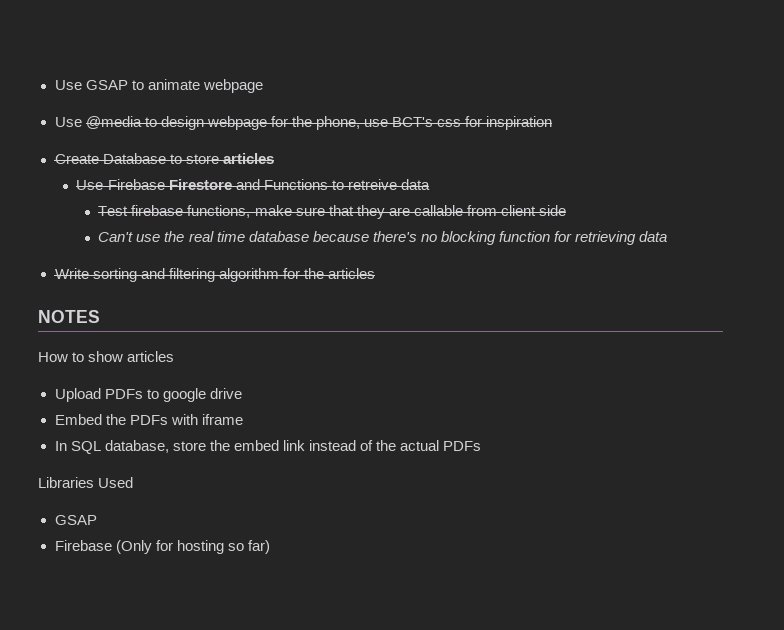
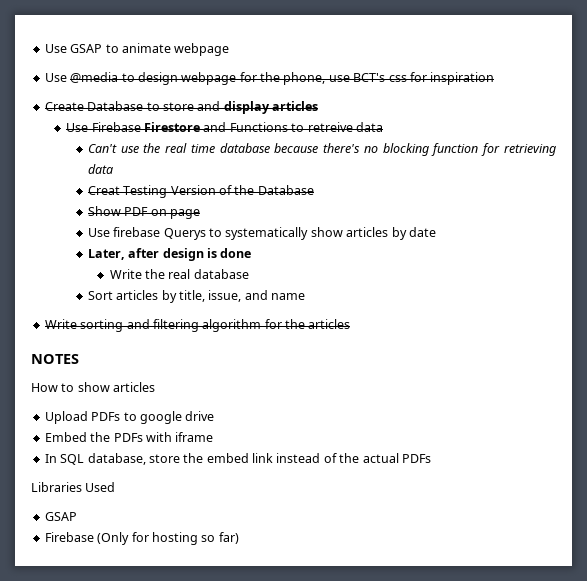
- Create Database to store articles
+ Create Database to store and display articles
- Test firebase functions, make sure that they are callable from client side
+ Creat Testing Version of the Database
+ Show PDF on page
+ Use firebase Querys to systematically show articles by date
+ Later, after design is done
+ Write the real database
+ Sort articles by title, issue, and name

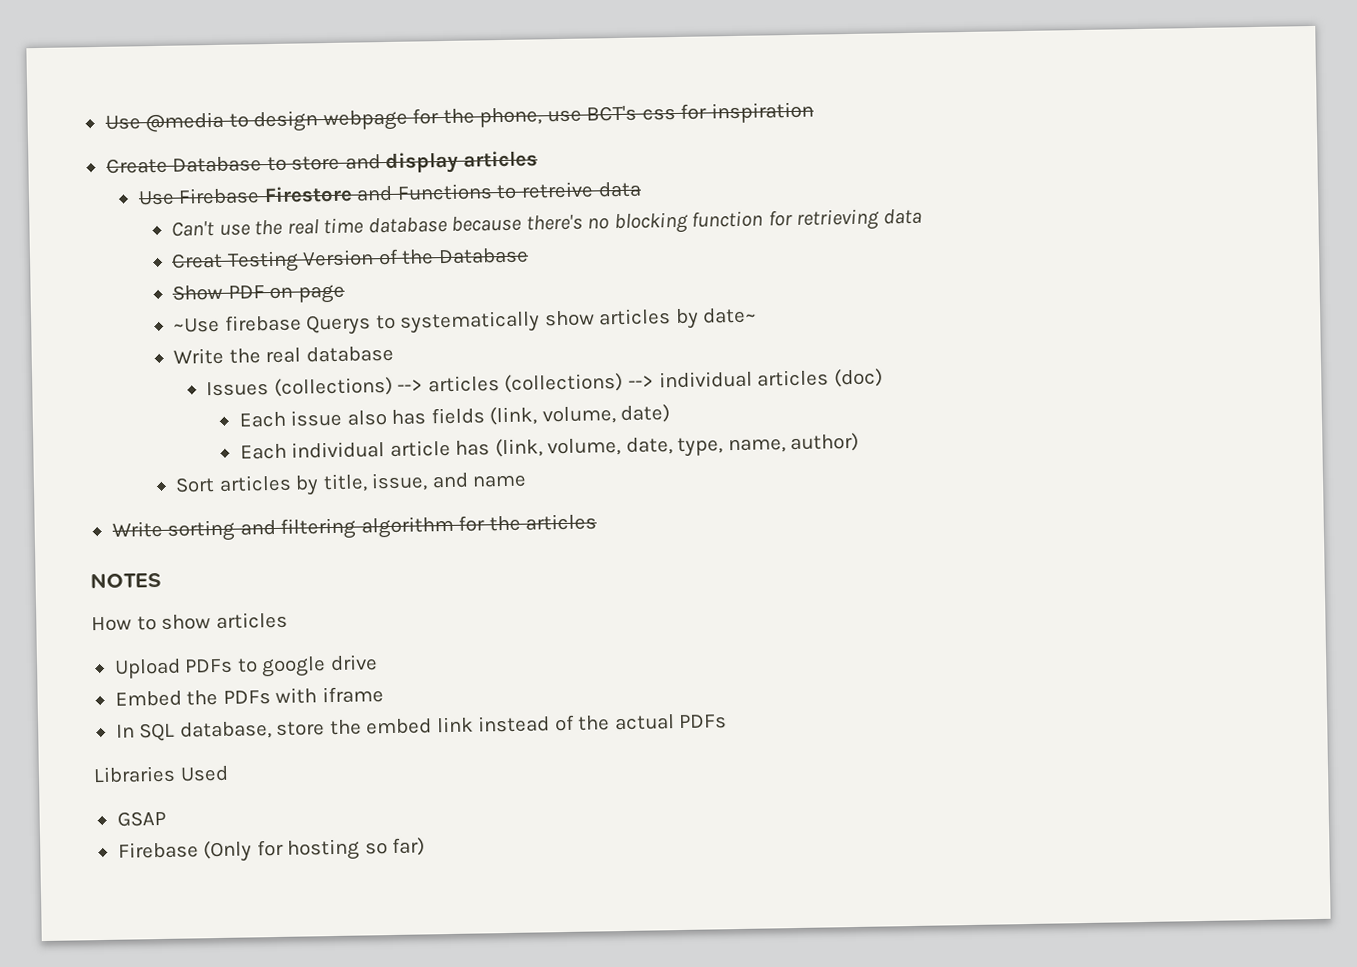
- Use GSAP to animate webpage
- Use firebase Querys to systematically show articles by date
- Later, after design is done
+ ~Use firebase Querys to systematically show articles by date~
  Write the real database
+ Issues (collections) --> articles (collections) --> individual articles (doc)
+ Each issue also has fields (link, volume, date)
+ Each individual article has (link, volume, date, type, name, author)

